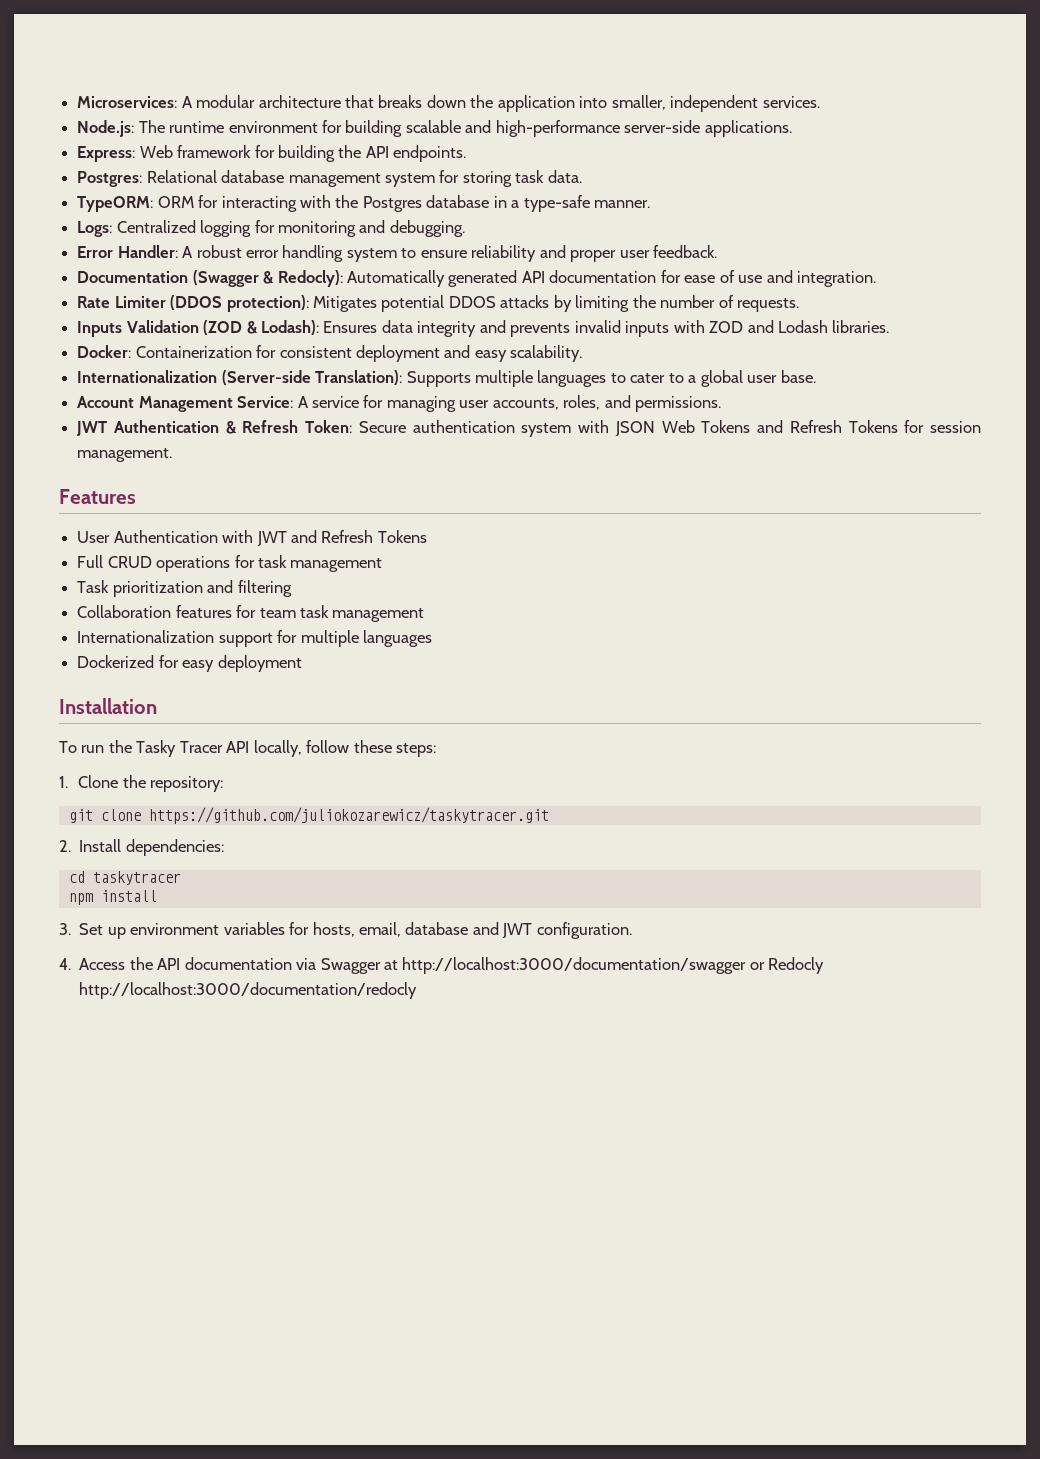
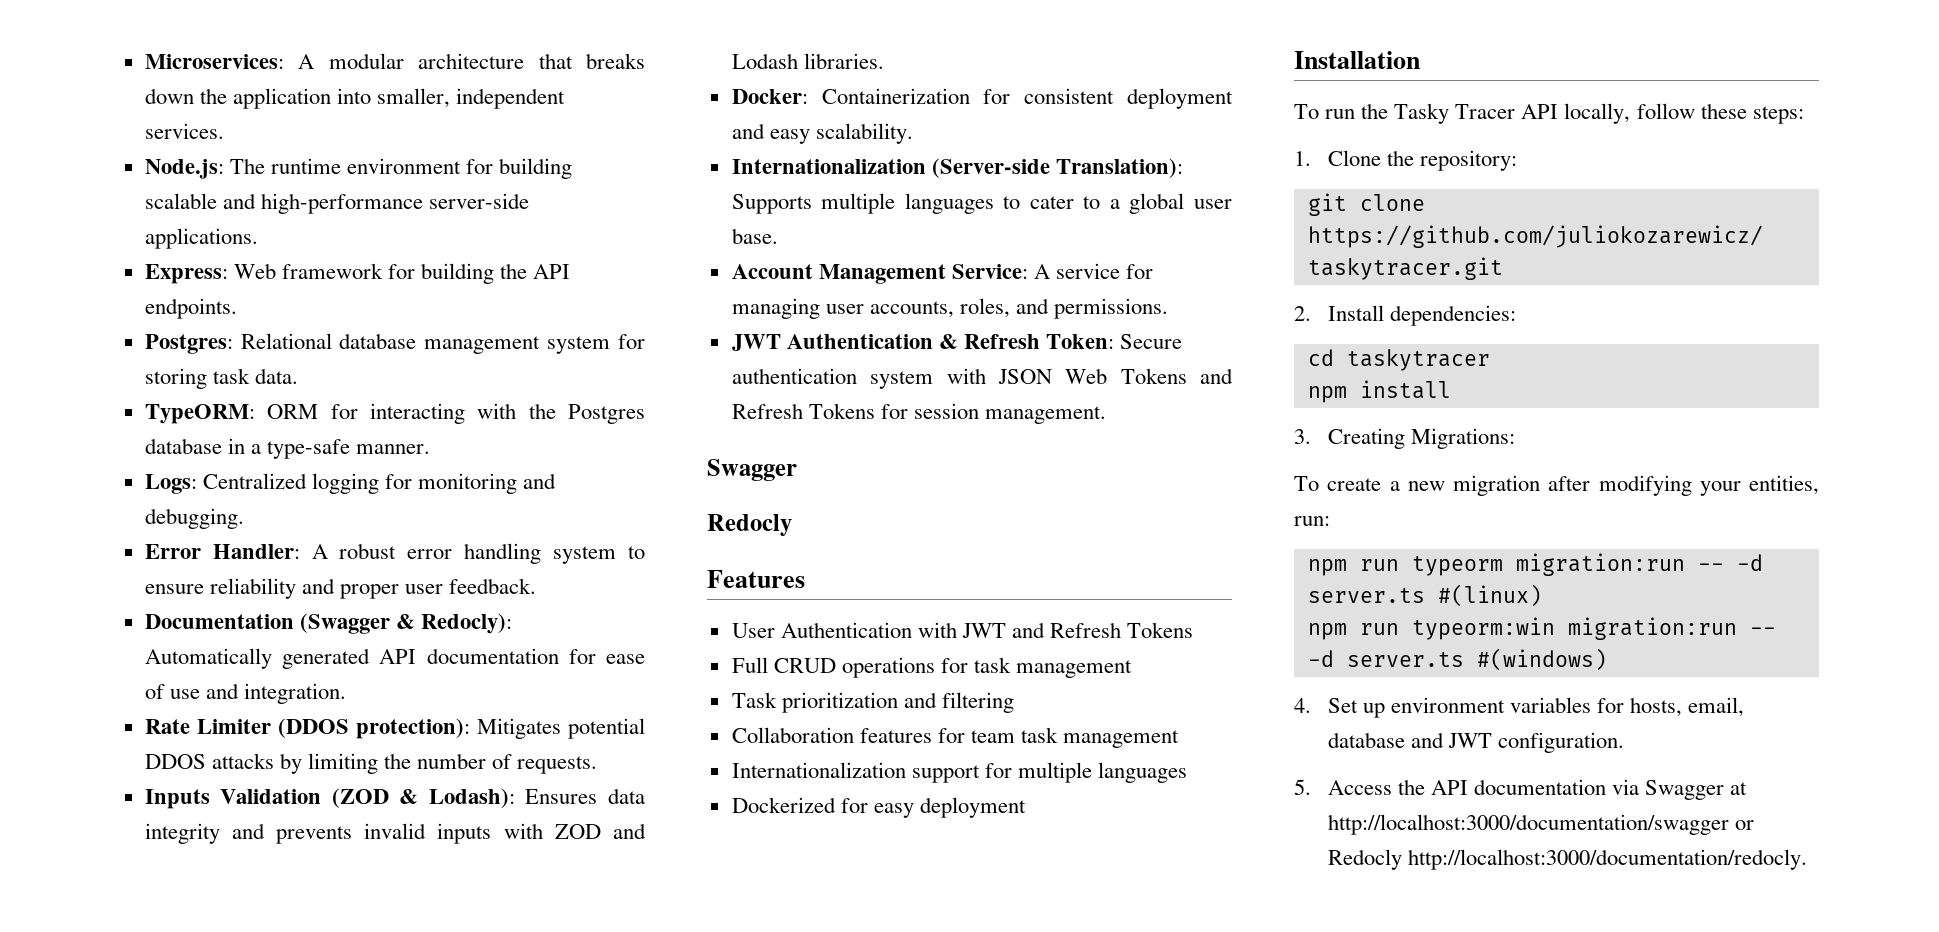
  JWT Authentication & Refresh Token: Secure authentication system with JSON Web Tokens and Refresh Tokens for session management.
+ Swagger
+ Redocly
- 3. Set up environment variables for hosts, email, database and JWT configuration.
+ 3. Creating Migrations:
+ To create a new migration after modifying your entities, run:
+ npm run typeorm migration:run -- -d server.ts #(linux)
+ npm run typeorm:win migration:run -- -d server.ts #(windows)
+ 4. Set up environment variables for hosts, email, database and JWT configuration.
- 4. Access the API documentation via Swagger at http://localhost:3000/documentation/swagger or Redocly http://localhost:3000/documentation/redocly
+ 5. Access the API documentation via Swagger at http://localhost:3000/documentation/swagger or Redocly http://localhost:3000/documentation/redocly.

